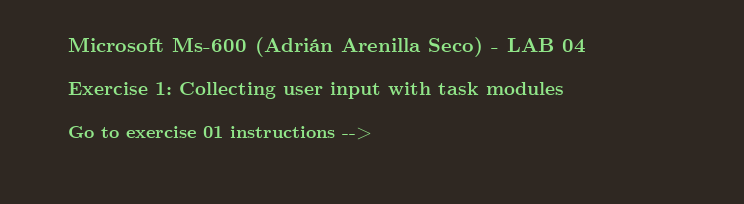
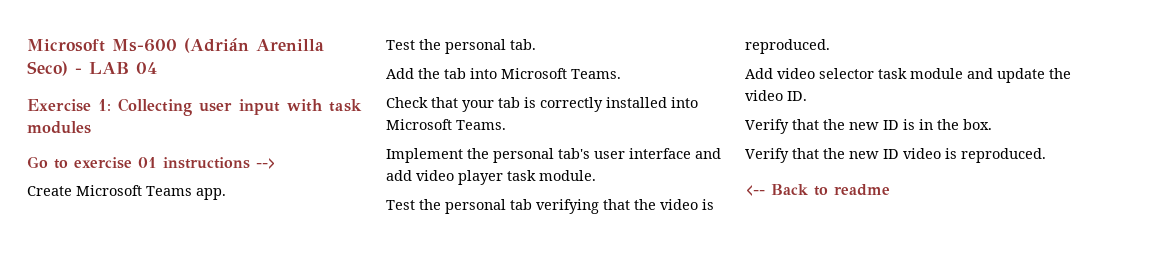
+ Create Microsoft Teams app.
+ Test the personal tab.
+ Add the tab into Microsoft Teams.
+ Check that your tab is correctly installed into Microsoft Teams.
+ Implement the personal tab's user interface and add video player task module.
+ Test the personal tab verifying that the video is reproduced.
+ Add video selector task module and update the video ID.
+ Verify that the new ID is in the box.
+ Verify that the new ID video is reproduced.
+ <-- Back to readme

